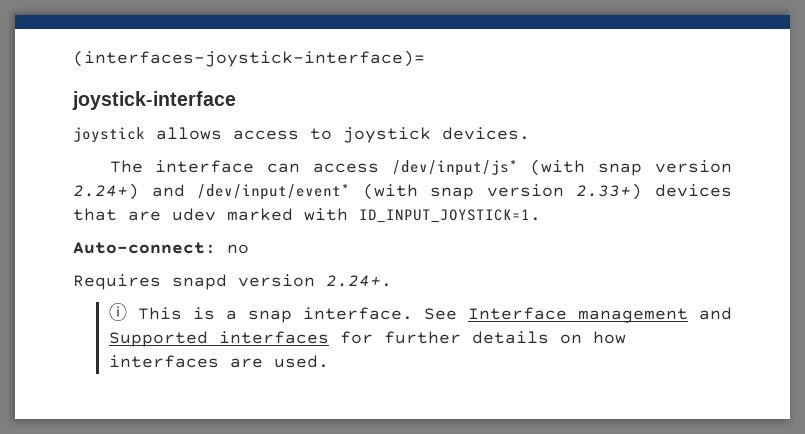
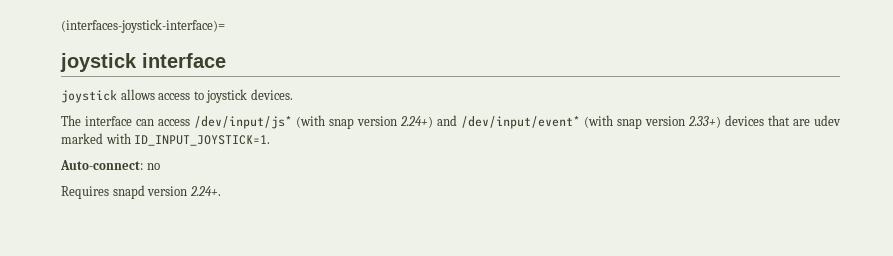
- joystick-interface
+ joystick interface
- ⓘ This is a snap interface. See Interface management and Supported interfaces for further details on how interfaces are used.

